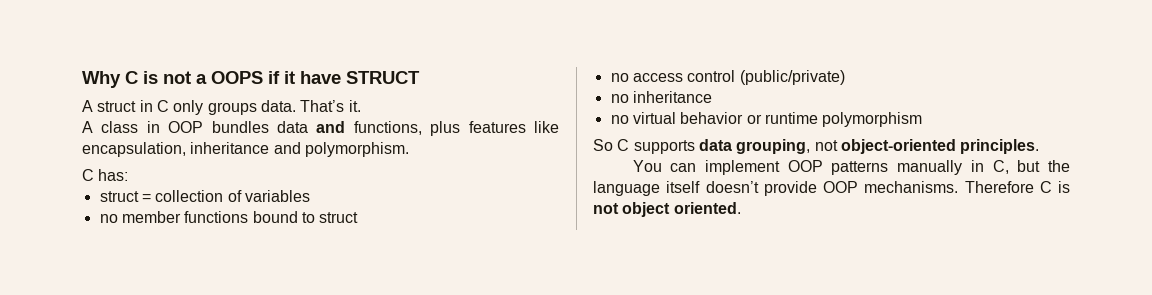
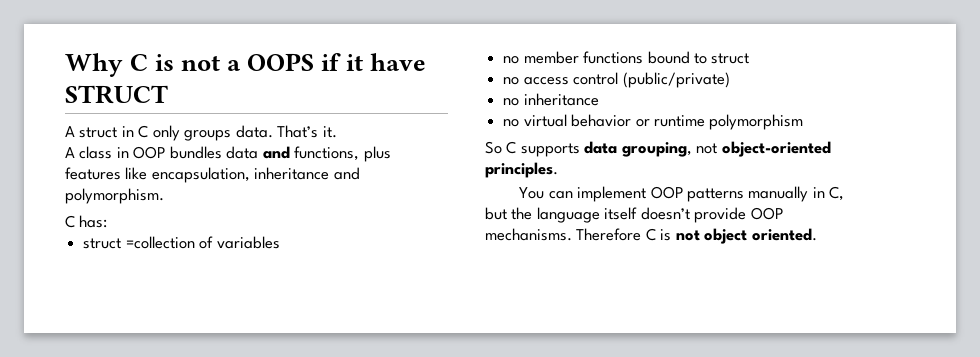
- struct = collection of variables
+ struct =collection of variables

